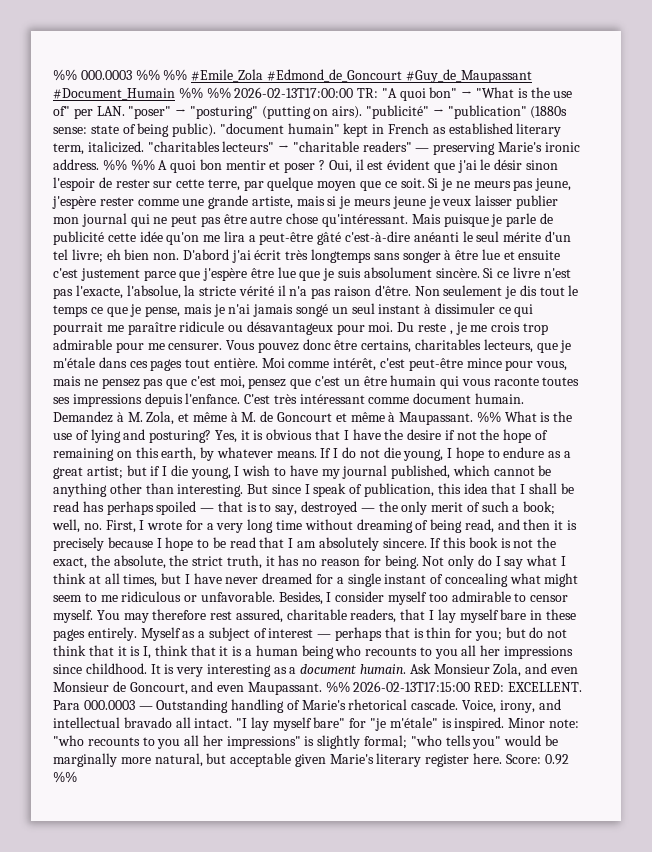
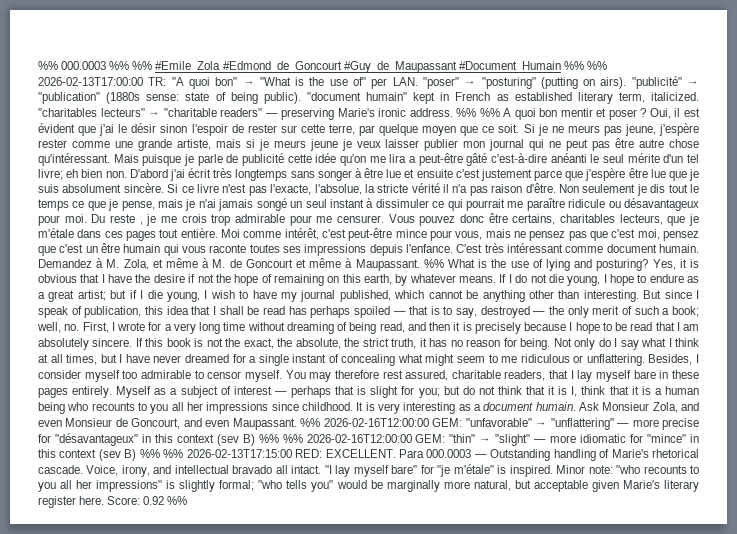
- Not only do I say what I think at all times, but I have never dreamed for a single instant of concealing what might seem to me ridiculous or unfavorable.
+ Not only do I say what I think at all times, but I have never dreamed for a single instant of concealing what might seem to me ridiculous or unflattering.
- Myself as a subject of interest — perhaps that is thin for you; but do not think that it is I, think that it is a human being who recounts to you all her impressions since childhood.
+ Myself as a subject of interest — perhaps that is slight for you; but do not think that it is I, think that it is a human being who recounts to you all her impressions since childhood.
- %% 2026-02-13T17:15:00 RED: EXCELLENT.
+ %% 2026-02-16T12:00:00 GEM: "unfavorable" → "unflattering" — more precise for "désavantageux" in this context (sev B) %% %% 2026-02-16T12:00:00 GEM: "thin" → "slight" — more idiomatic for "mince" in this context (sev B) %% %% 2026-02-13T17:15:00 RED: EXCELLENT.

